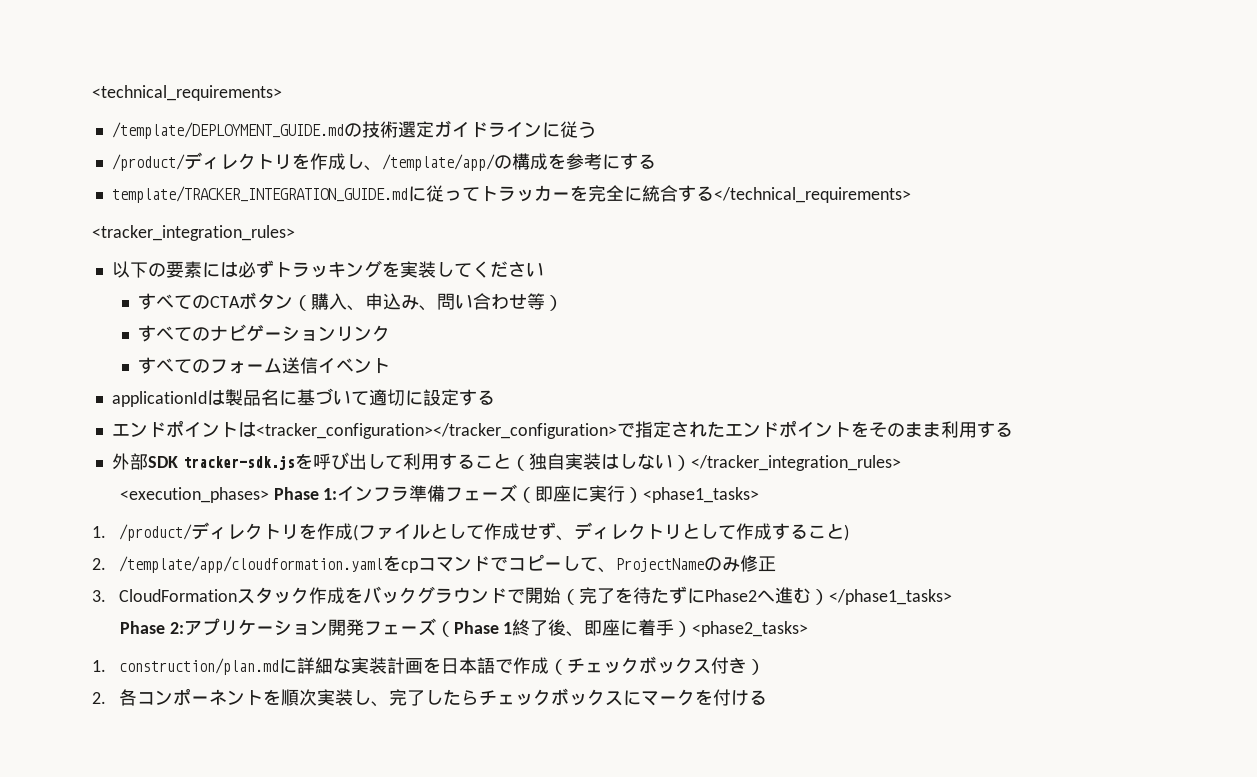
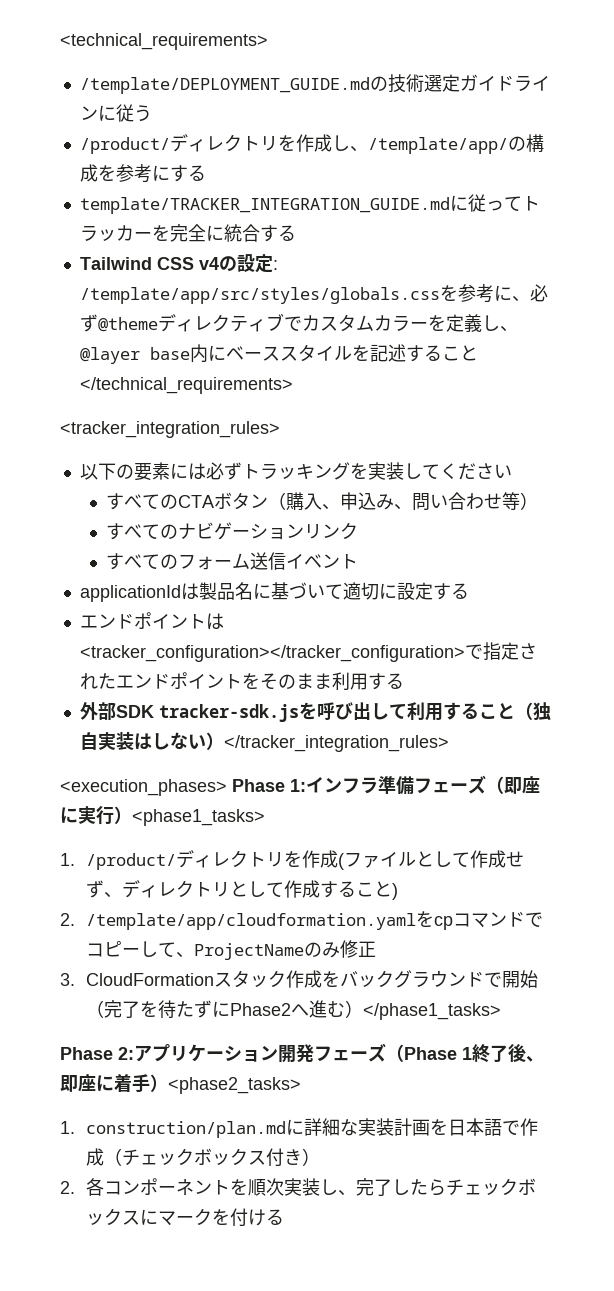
- template/TRACKER_INTEGRATION_GUIDE.mdに従ってトラッカーを完全に統合する</technical_requirements>
+ template/TRACKER_INTEGRATION_GUIDE.mdに従ってトラッカーを完全に統合する
+ Tailwind CSS v4の設定: /template/app/src/styles/globals.cssを参考に、必ず@themeディレクティブでカスタムカラーを定義し、@layer base内にベーススタイルを記述すること</technical_requirements>

